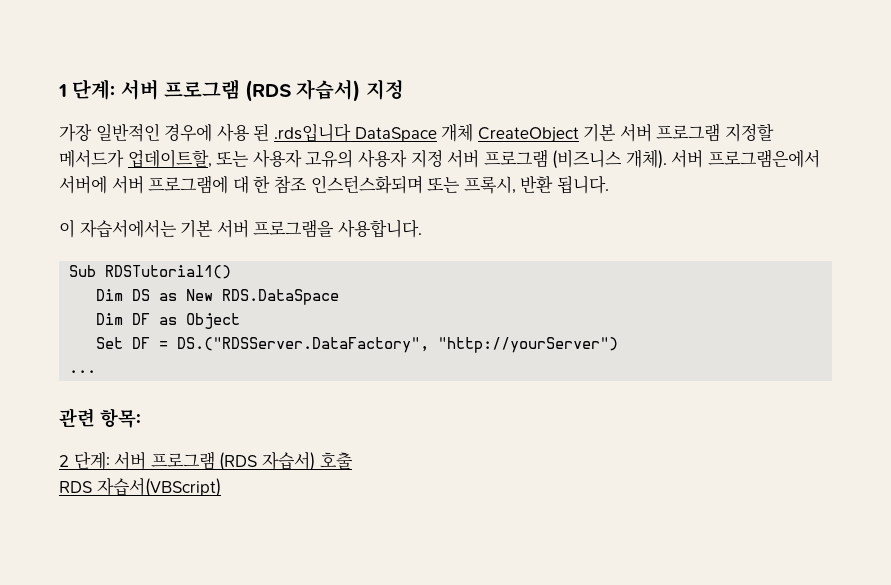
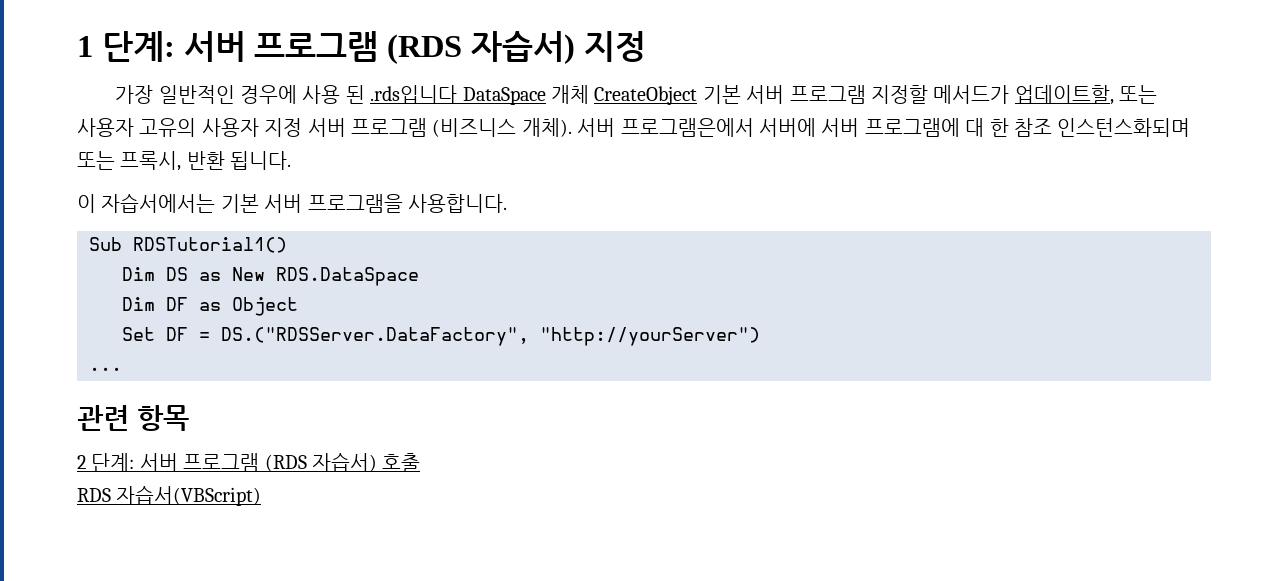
- 관련 항목:
+ 관련 항목

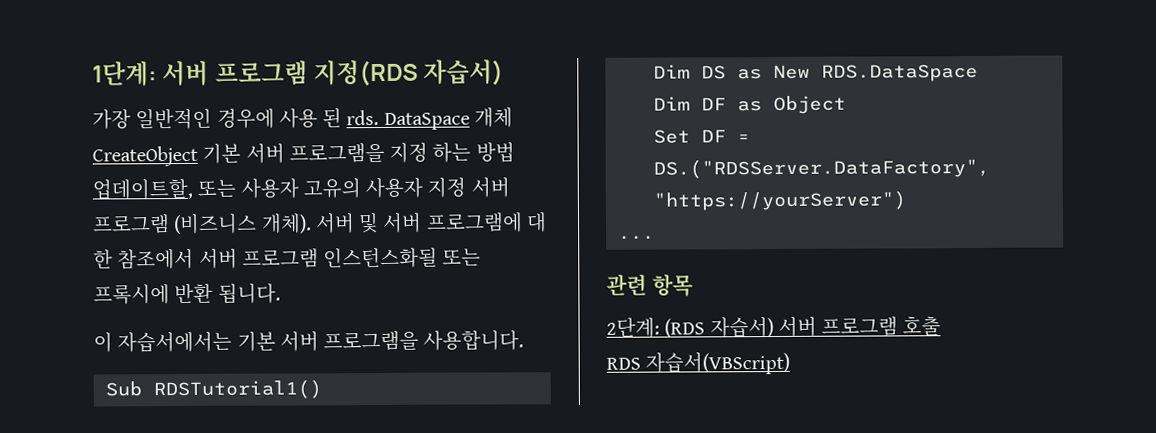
- 1 단계: 서버 프로그램 (RDS 자습서) 지정
+ 1단계: 서버 프로그램 지정(RDS 자습서)
- 가장 일반적인 경우에 사용 된 .rds입니다 DataSpace 개체 CreateObject 기본 서버 프로그램 지정할 메서드가 업데이트할, 또는 사용자 고유의 사용자 지정 서버 프로그램 (비즈니스 개체).
+ 가장 일반적인 경우에 사용 된 rds. DataSpace 개체 CreateObject 기본 서버 프로그램을 지정 하는 방법 업데이트할, 또는 사용자 고유의 사용자 지정 서버 프로그램 (비즈니스 개체).
- 서버 프로그램은에서 서버에 서버 프로그램에 대 한 참조 인스턴스화되며 또는 프록시, 반환 됩니다.
+ 서버 및 서버 프로그램에 대 한 참조에서 서버 프로그램 인스턴스화될 또는 프록시에 반환 됩니다.
- Set DF = DS.("RDSServer.DataFactory", "http://yourServer")
+ Set DF = DS.("RDSServer.DataFactory", "https://yourServer")
- 2 단계: 서버 프로그램 (RDS 자습서) 호출
+ 2단계: (RDS 자습서) 서버 프로그램 호출

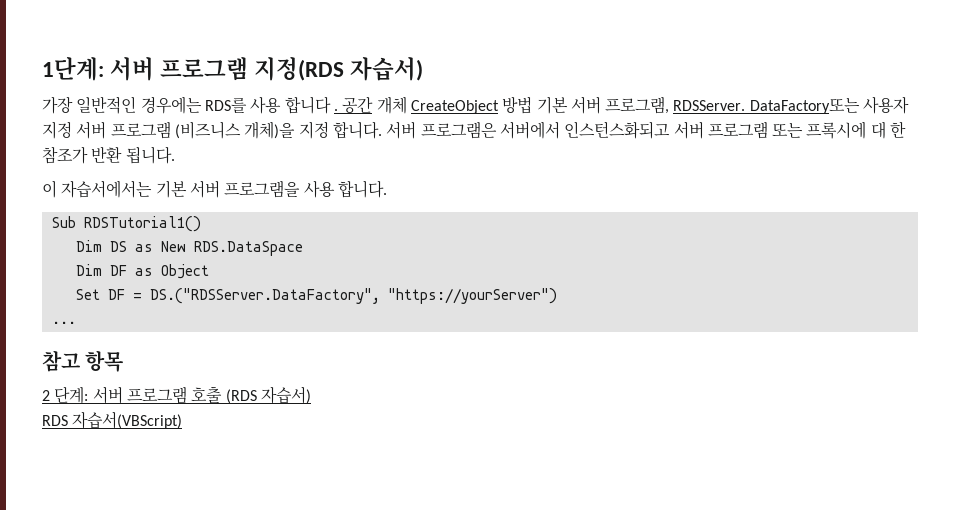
- 가장 일반적인 경우에 사용 된 rds. DataSpace 개체 CreateObject 기본 서버 프로그램을 지정 하는 방법 업데이트할, 또는 사용자 고유의 사용자 지정 서버 프로그램 (비즈니스 개체). 서버 및 서버 프로그램에 대 한 참조에서 서버 프로그램 인스턴스화될 또는 프록시에 반환 됩니다.
+ 가장 일반적인 경우에는 RDS를 사용 합니다 . 공간 개체 CreateObject 방법 기본 서버 프로그램, RDSServer. DataFactory또는 사용자 지정 서버 프로그램 (비즈니스 개체)을 지정 합니다. 서버 프로그램은 서버에서 인스턴스화되고 서버 프로그램 또는 프록시에 대 한 참조가 반환 됩니다.
- 이 자습서에서는 기본 서버 프로그램을 사용합니다.
+ 이 자습서에서는 기본 서버 프로그램을 사용 합니다.
- 관련 항목
+ 참고 항목
- 2단계: (RDS 자습서) 서버 프로그램 호출
+ 2 단계: 서버 프로그램 호출 (RDS 자습서)

